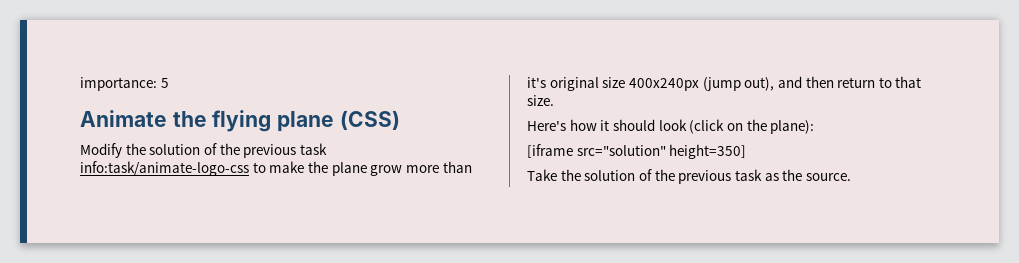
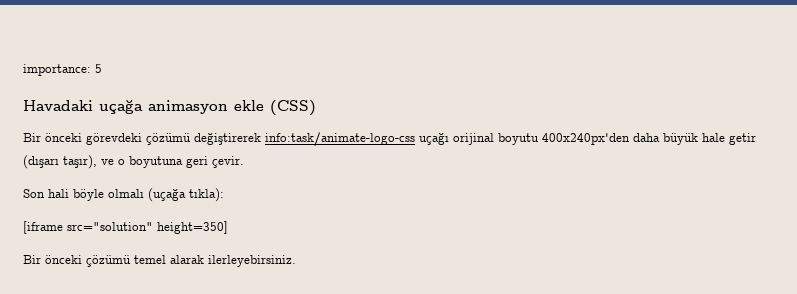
- Animate the flying plane (CSS)
- Modify the solution of the previous task info:task/animate-logo-css to make the plane grow more than it's original size 400x240px (jump out), and then return to that size.
- Here's how it should look (click on the plane):
+ Havadaki uçağa animasyon ekle (CSS)
+ Bir önceki görevdeki çözümü değiştirerek info:task/animate-logo-css uçağı orijinal boyutu 400x240px'den daha büyük hale getir (dışarı taşır), ve o boyutuna geri çevir.
+ Son hali böyle olmalı (uçağa tıkla):
  [iframe src="solution" height=350]
- Take the solution of the previous task as the source.
+ Bir önceki çözümü temel alarak ilerleyebirsiniz.

